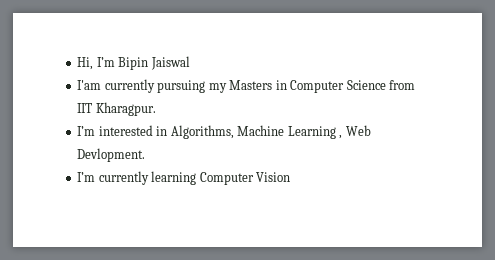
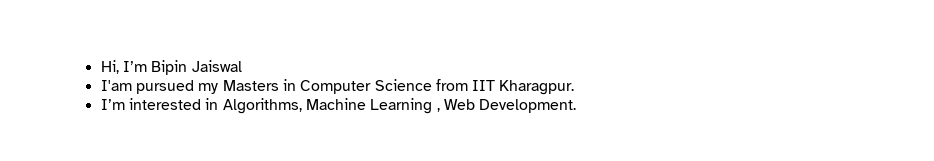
- I'am currently pursuing my Masters in Computer Science from IIT Kharagpur.
+ I'am pursued my Masters in Computer Science from IIT Kharagpur.
- I’m interested in Algorithms, Machine Learning , Web Devlopment.
- I’m currently learning Computer Vision
+ I’m interested in Algorithms, Machine Learning , Web Development.

